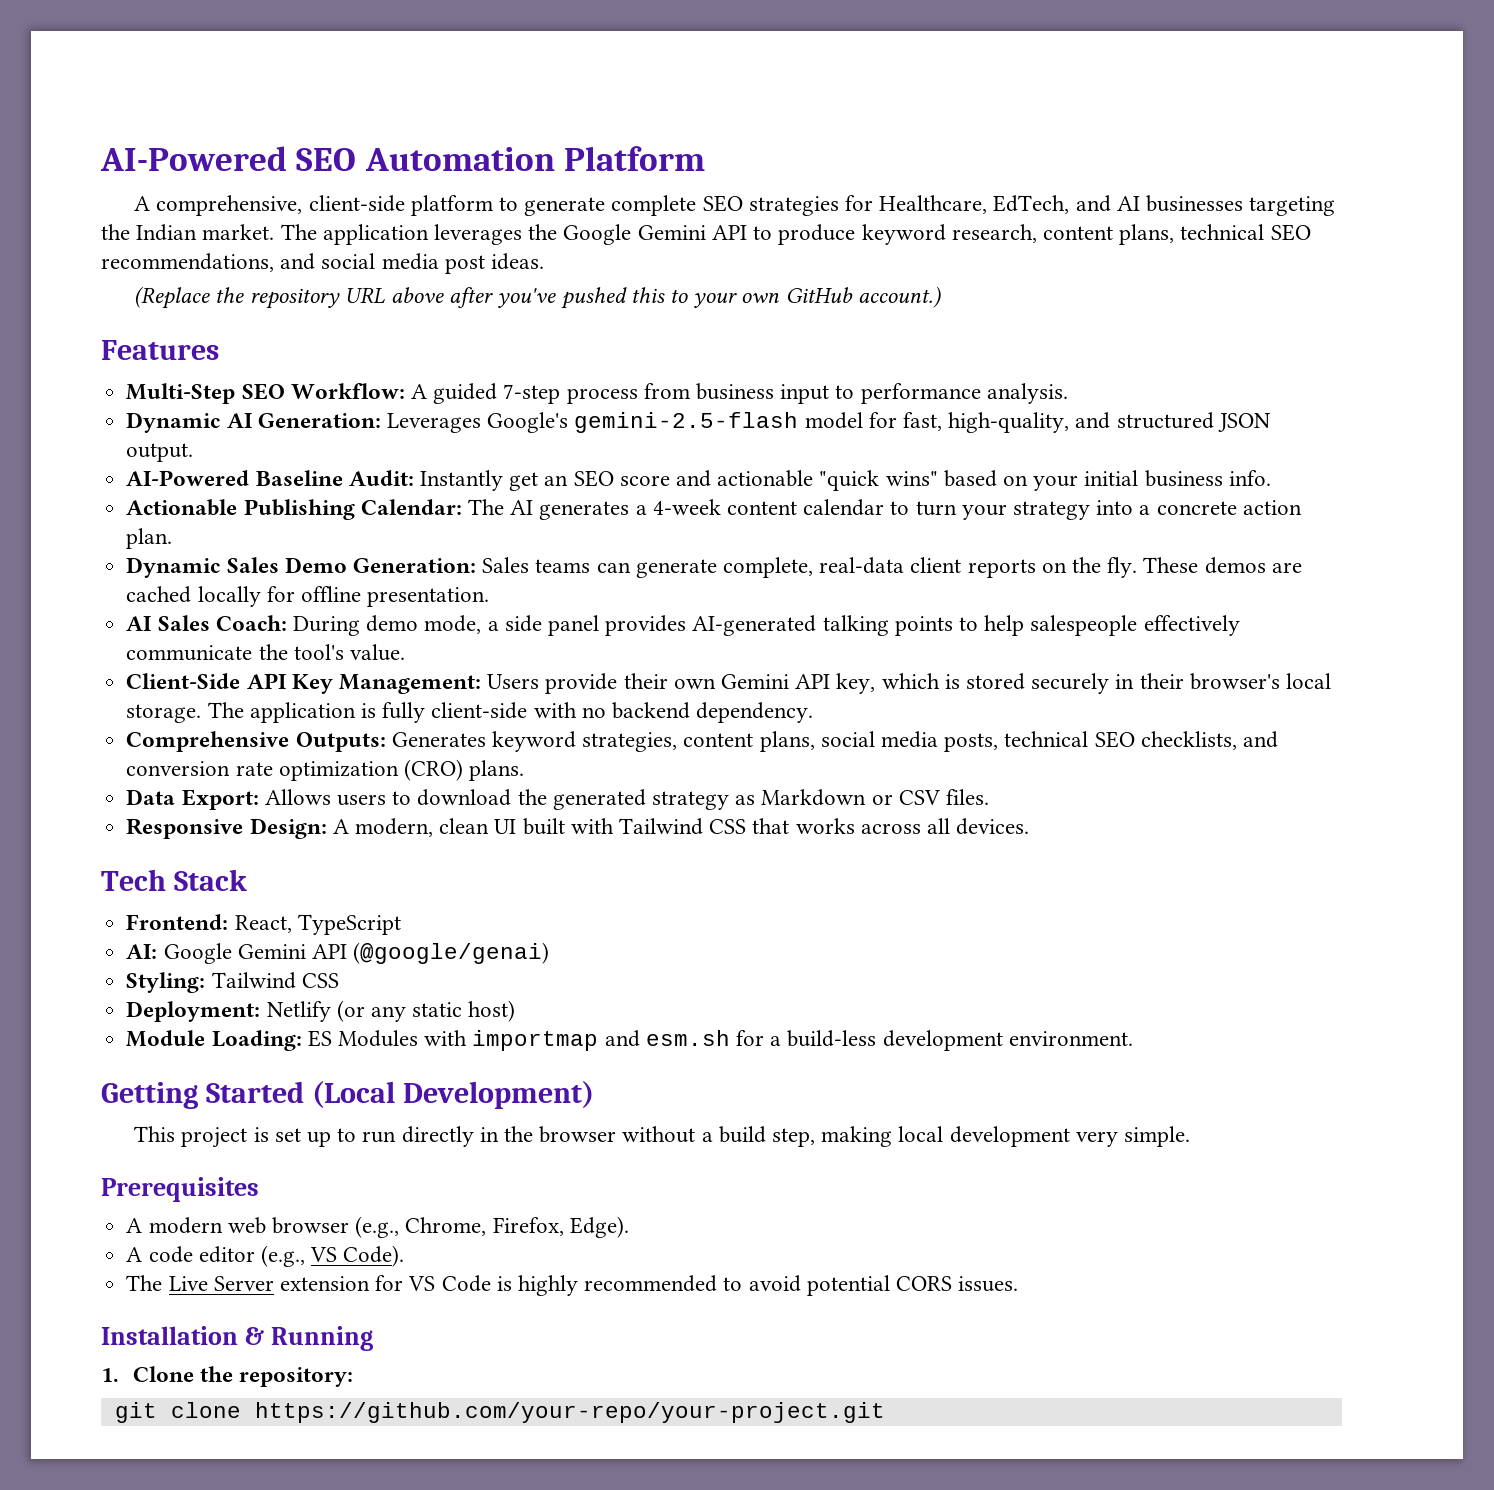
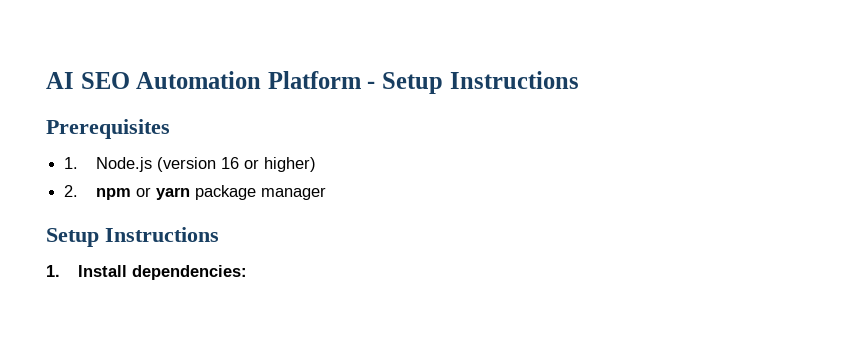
- AI-Powered SEO Automation Platform
- A comprehensive, client-side platform to generate complete SEO strategies for Healthcare, EdTech, and AI businesses targeting the Indian market. The application leverages the Google Gemini API to produce keyword research, content plans, technical SEO recommendations, and social media post ideas.
- (Replace the repository URL above after you've pushed this to your own GitHub account.)
- Features
- Multi-Step SEO Workflow: A guided 7-step process from business input to performance analysis.
- Dynamic AI Generation: Leverages Google's gemini-2.5-flash model for fast, high-quality, and structured JSON output.
- AI-Powered Baseline Audit: Instantly get an SEO score and actionable "quick wins" based on your initial business info.
- Actionable Publishing Calendar: The AI generates a 4-week content calendar to turn your strategy into a concrete action plan.
- Dynamic Sales Demo Generation: Sales teams can generate complete, real-data client reports on the fly. These demos are cached locally for offline presentation.
- AI Sales Coach: During demo mode, a side panel provides AI-generated talking points to help salespeople effectively communicate the tool's value.
- Client-Side API Key Management: Users provide their own Gemini API key, which is stored securely in their browser's local storage. The application is fully client-side with no backend dependency.
- Comprehensive Outputs: Generates keyword strategies, content plans, social media posts, technical SEO checklists, and conversion rate optimization (CRO) plans.
- Data Export: Allows users to download the generated strategy as Markdown or CSV files.
- Responsive Design: A modern, clean UI built with Tailwind CSS that works across all devices.
- Tech Stack
- Frontend: React, TypeScript
- AI: Google Gemini API (@google/genai)
- Styling: Tailwind CSS
- Deployment: Netlify (or any static host)
- Module Loading: ES Modules with importmap and esm.sh for a build-less development environment.
- Getting Started (Local Development)
- This project is set up to run directly in the browser without a build step, making local development very simple.
+ AI SEO Automation Platform - Setup Instructions
  Prerequisites
- A modern web browser (e.g., Chrome, Firefox, Edge).
- A code editor (e.g., VS Code).
- The Live Server extension for VS Code is highly recommended to avoid potential CORS issues.
- Installation & Running
- 1. Clone the repository:
- git clone https://github.com/your-repo/your-project.git
+ 1. Node.js (version 16 or higher)
+ 2. npm or yarn package manager
+ Setup Instructions
+ 1. Install dependencies:

